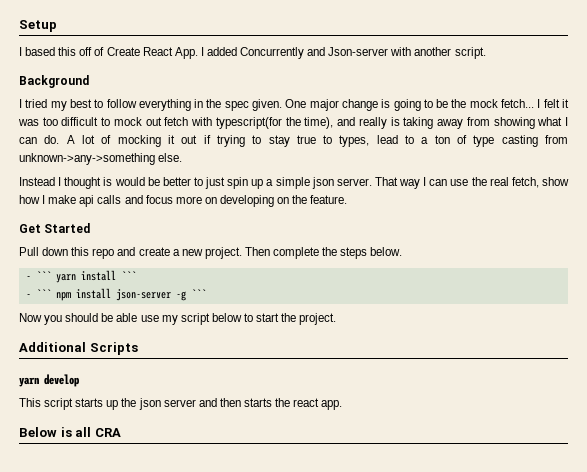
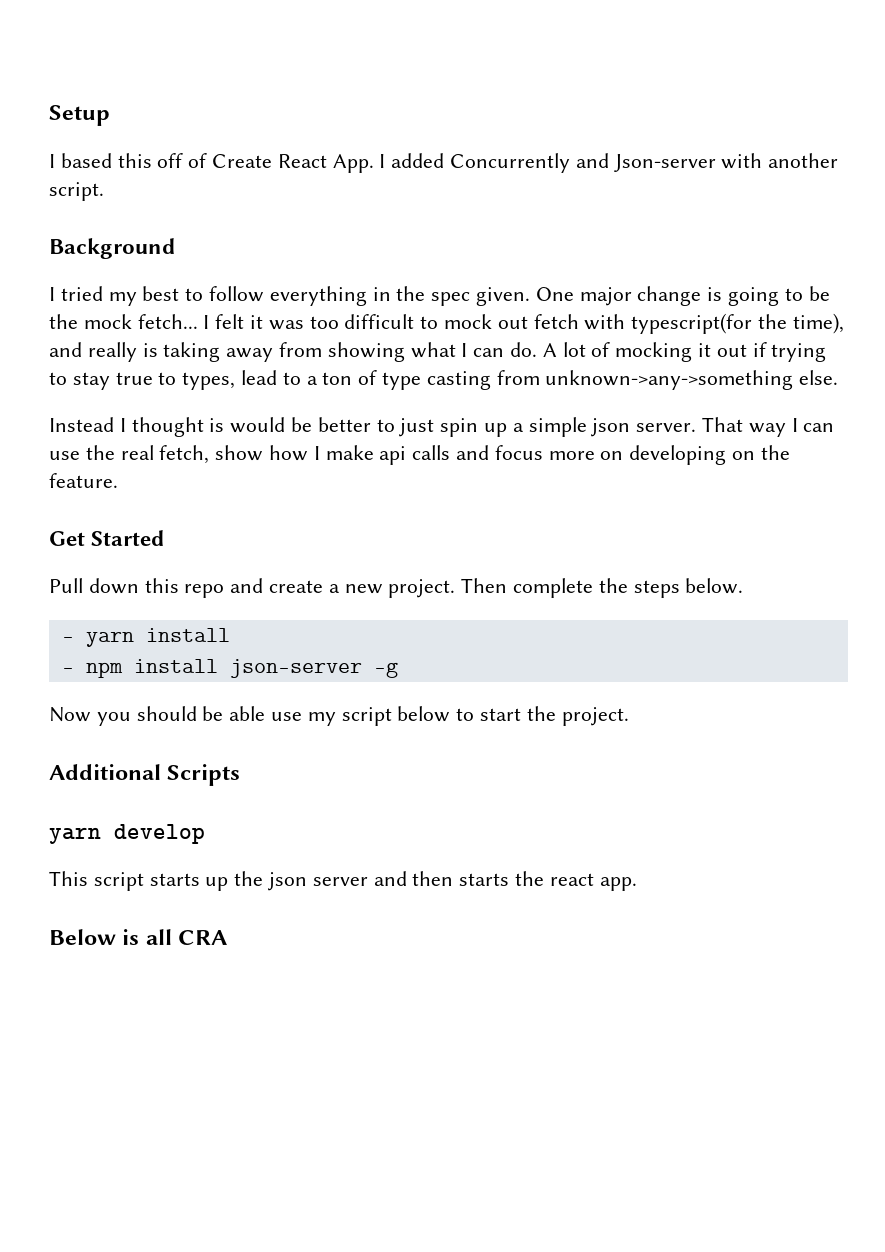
- - ``` yarn install ```
- - ``` npm install json-server -g ```
+ - yarn install
+ - npm install json-server -g

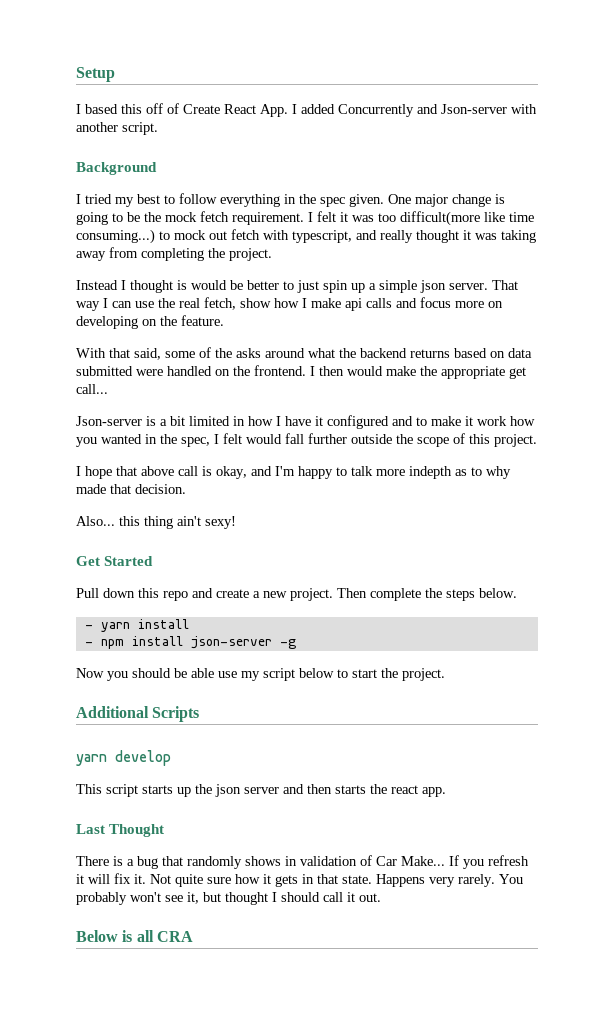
- One major change is going to be the mock fetch...
+ One major change is going to be the mock fetch requirement.
- I felt it was too difficult to mock out fetch with typescript(for the time), and really is taking away from showing what I can do. A lot of mocking it out if trying to stay true to types, lead to a ton of type casting from unknown->any->something else.
+ I felt it was too difficult(more like time consuming...) to mock out fetch with typescript, and really thought it was taking away from completing the project.
+ With that said, some of the asks around what the backend returns based on data submitted were handled on the frontend. I then would make the appropriate get call...
+ Json-server is a bit limited in how I have it configured and to make it work how you wanted in the spec, I felt would fall further outside the scope of this project.
+ I hope that above call is okay, and I'm happy to talk more indepth as to why made that decision.
+ Also... this thing ain't sexy!
+ Last Thought
+ There is a bug that randomly shows in validation of Car Make... If you refresh it will fix it. Not quite sure how it gets in that state. Happens very rarely. You probably won't see it, but thought I should call it out.

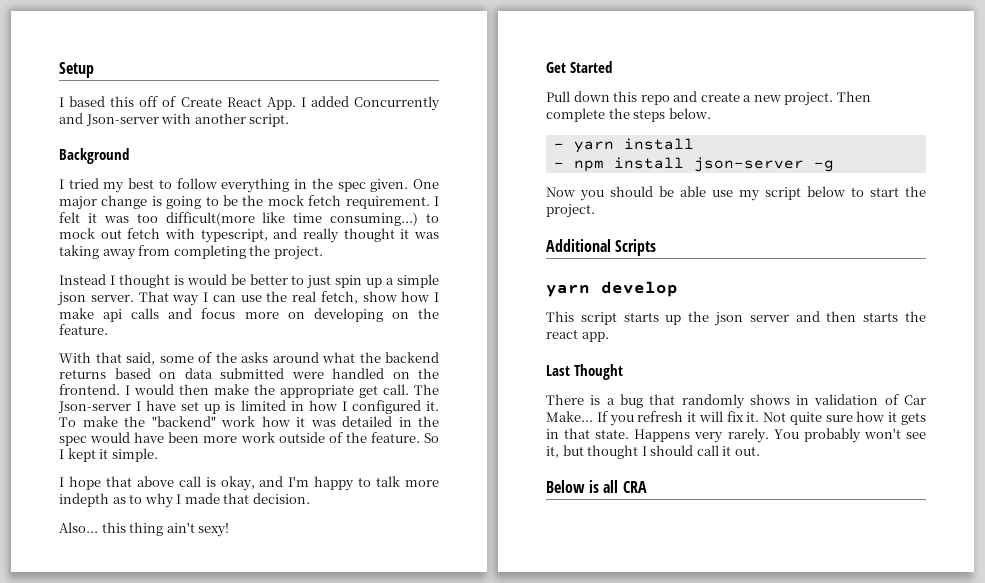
- I then would make the appropriate get call...
- Json-server is a bit limited in how I have it configured and to make it work how you wanted in the spec, I felt would fall further outside the scope of this project.
+ I would then make the appropriate get call. The Json-server I have set up is limited in how I configured it. To make the "backend" work how it was detailed in the spec would have been more work outside of the feature. So I kept it simple.
- I hope that above call is okay, and I'm happy to talk more indepth as to why made that decision.
+ I hope that above call is okay, and I'm happy to talk more indepth as to why I made that decision.

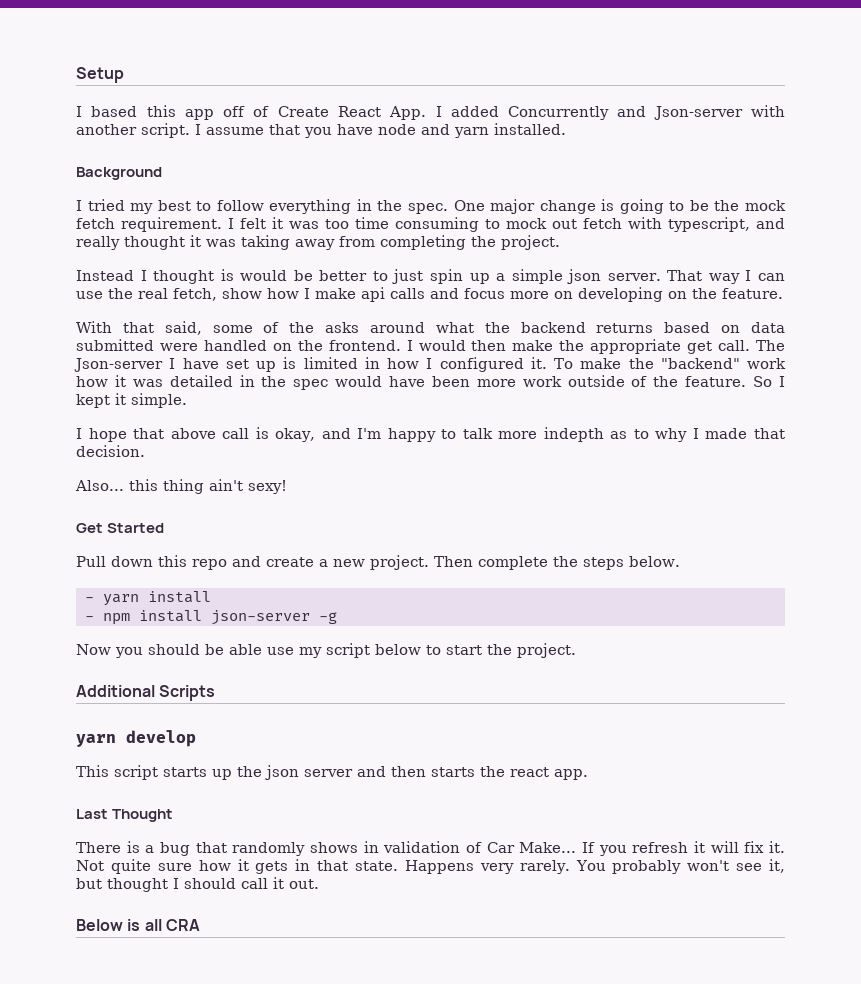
- I based this off of Create React App. I added Concurrently and Json-server with another script.
+ I based this app off of Create React App. I added Concurrently and Json-server with another script. I assume that you have node and yarn installed.
- I tried my best to follow everything in the spec given.
+ I tried my best to follow everything in the spec.
- I felt it was too difficult(more like time consuming...) to mock out fetch with typescript, and really thought it was taking away from completing the project.
+ I felt it was too time consuming to mock out fetch with typescript, and really thought it was taking away from completing the project.

